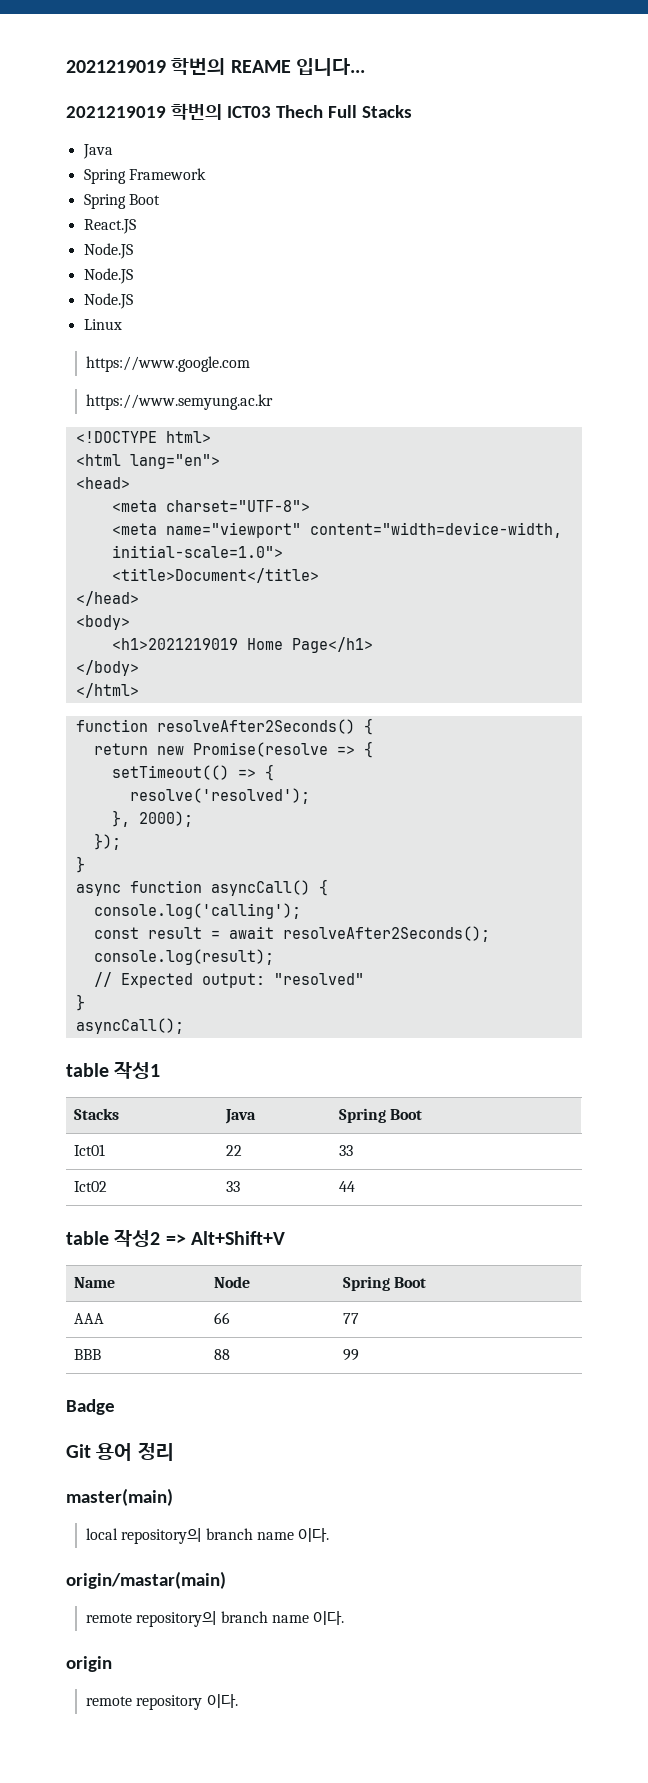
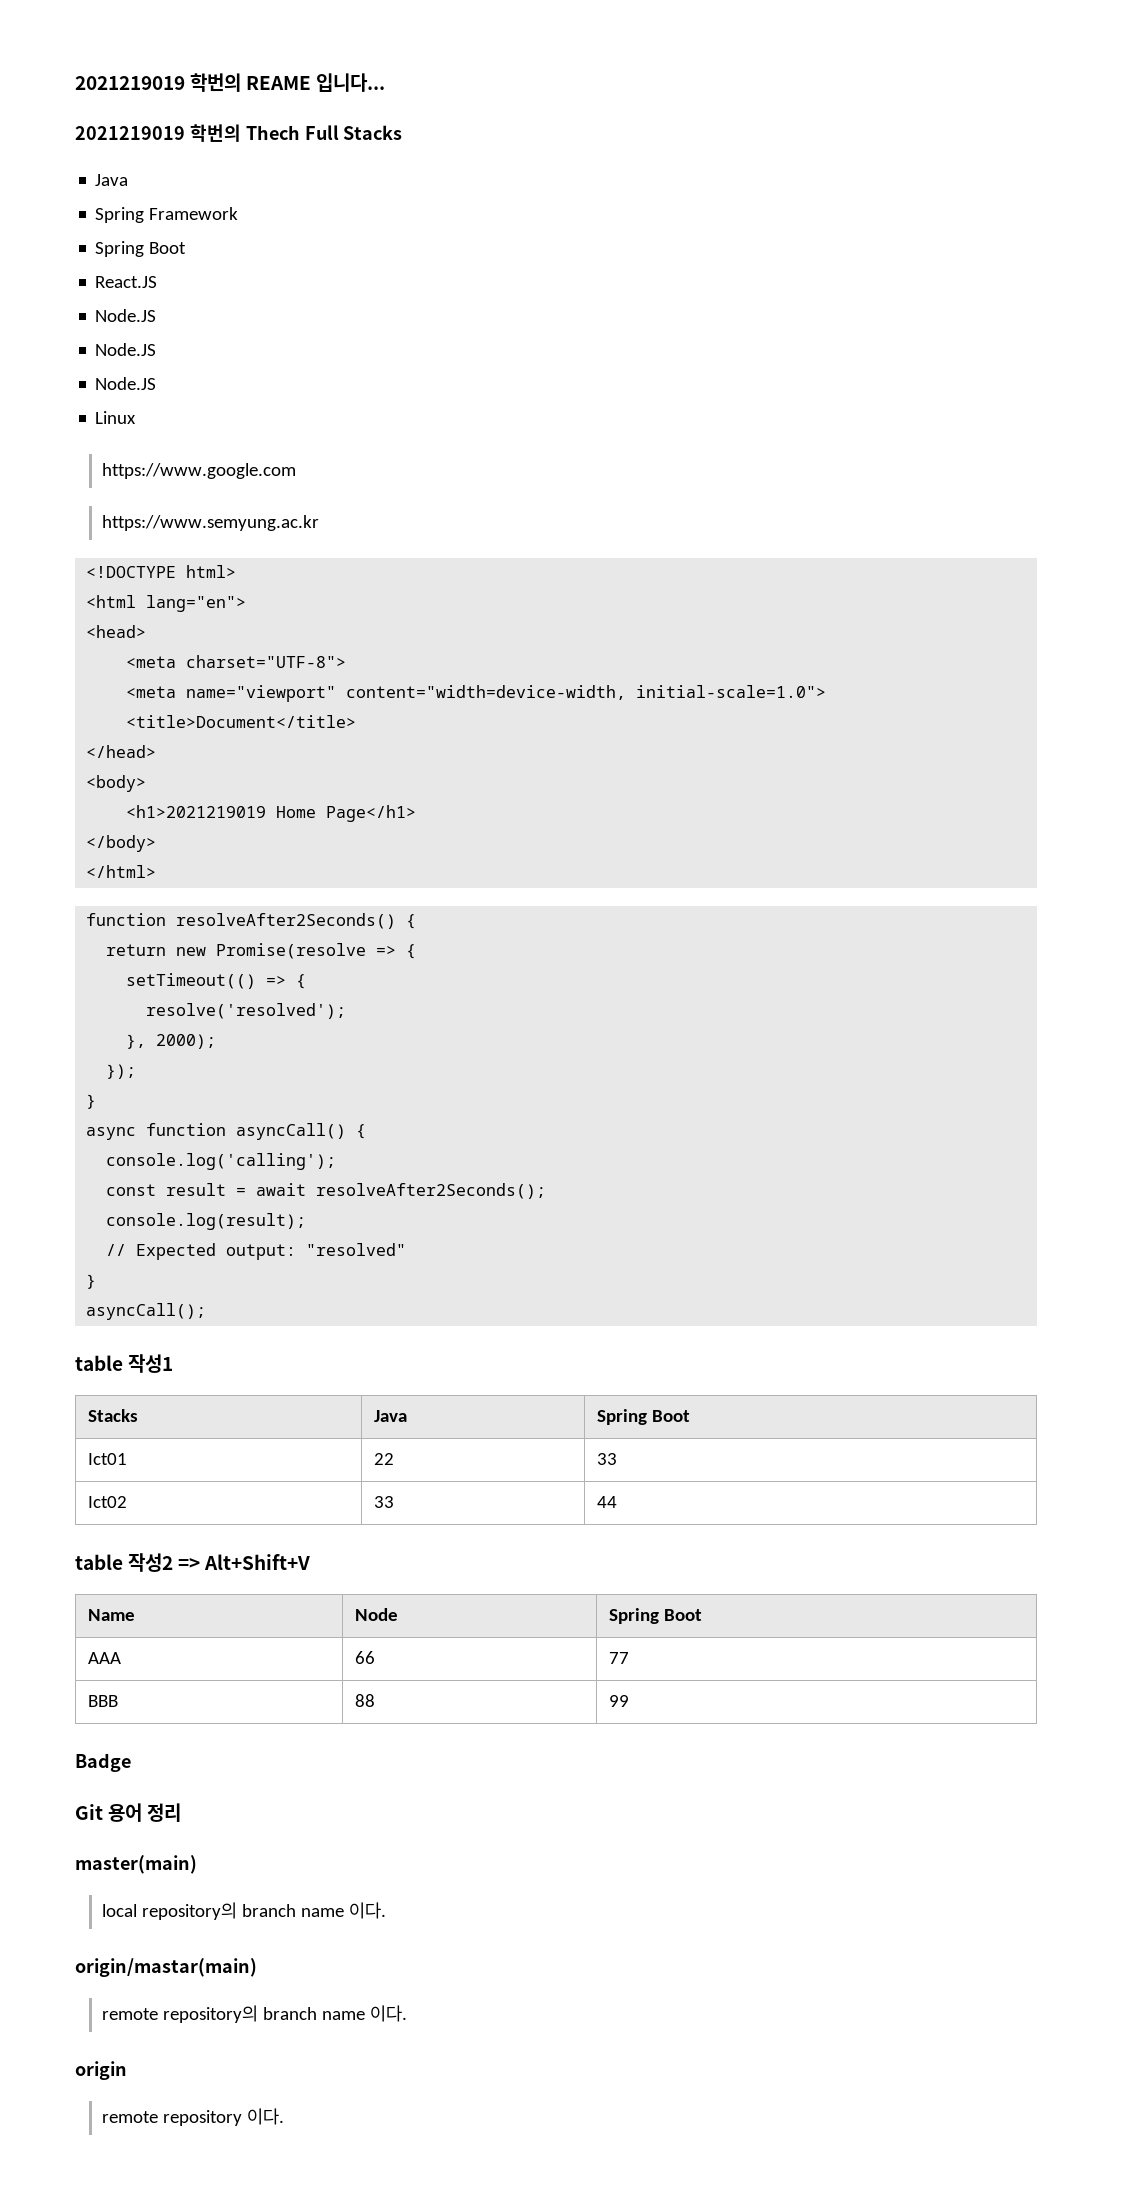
- 2021219019 학번의 ICT03 Thech Full Stacks
+ 2021219019 학번의 Thech Full Stacks

